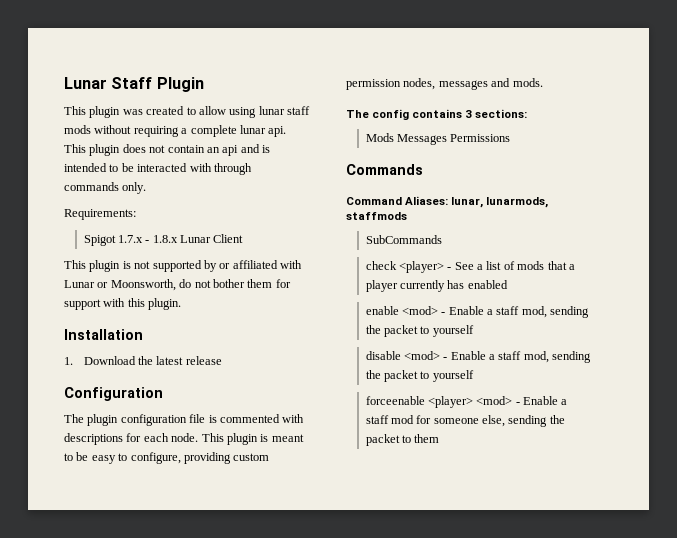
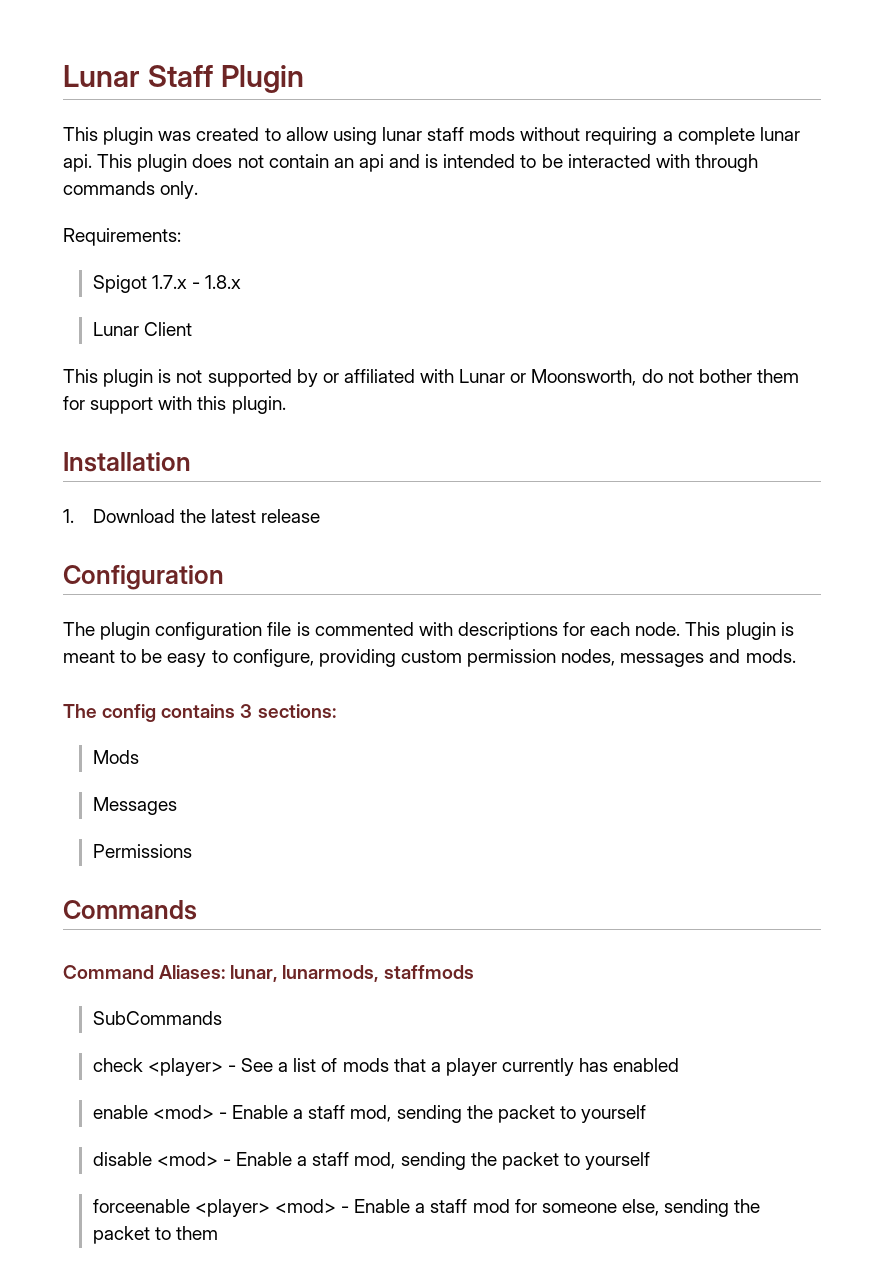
- Spigot 1.7.x - 1.8.x Lunar Client
+ Spigot 1.7.x - 1.8.x
+ Lunar Client
- Mods Messages Permissions
+ Mods
+ Messages
+ Permissions

